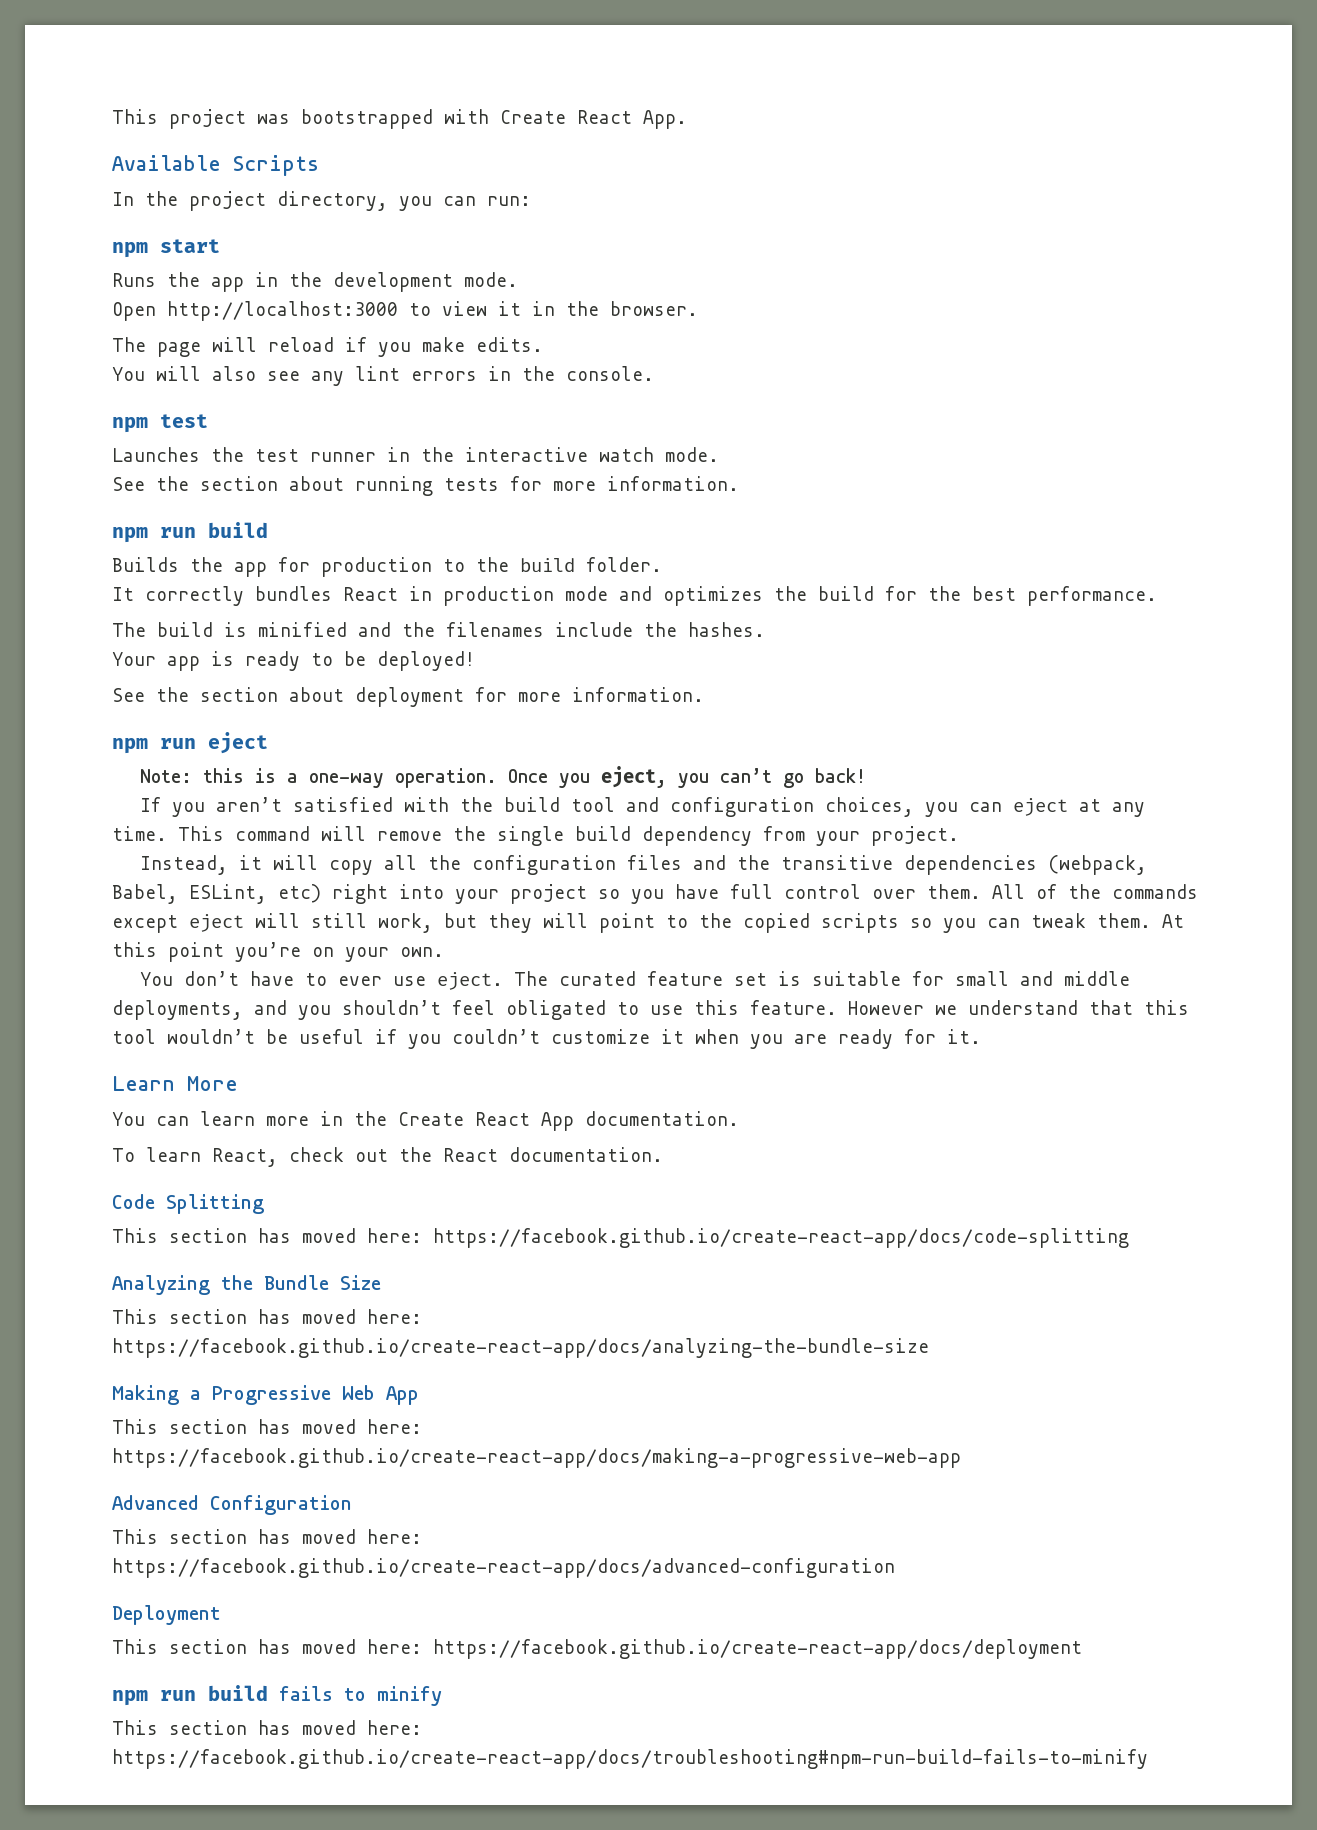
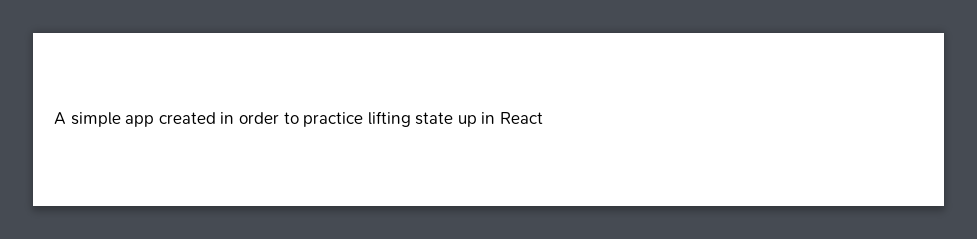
- This project was bootstrapped with Create React App.
- Available Scripts
- In the project directory, you can run:
- npm start
- Runs the app in the development mode.
- Open http://localhost:3000 to view it in the browser.
- The page will reload if you make edits.
- You will also see any lint errors in the console.
- npm test
- Launches the test runner in the interactive watch mode.
- See the section about running tests for more information.
- npm run build
- Builds the app for production to the build folder.
- It correctly bundles React in production mode and optimizes the build for the best performance.
- The build is minified and the filenames include the hashes.
- Your app is ready to be deployed!
- See the section about deployment for more information.
- npm run eject
- Note: this is a one-way operation. Once you eject, you can’t go back!
- If you aren’t satisfied with the build tool and configuration choices, you can eject at any time. This command will remove the single build dependency from your project.
- Instead, it will copy all the configuration files and the transitive dependencies (webpack, Babel, ESLint, etc) right into your project so you have full control over them. All of the commands except eject will still work, but they will point to the copied scripts so you can tweak them. At this point you’re on your own.
- You don’t have to ever use eject. The curated feature set is suitable for small and middle deployments, and you shouldn’t feel obligated to use this feature. However we understand that this tool wouldn’t be useful if you couldn’t customize it when you are ready for it.
- Learn More
- You can learn more in the Create React App documentation.
- To learn React, check out the React documentation.
- Code Splitting
- This section has moved here: https://facebook.github.io/create-react-app/docs/code-splitting
- Analyzing the Bundle Size
- This section has moved here: https://facebook.github.io/create-react-app/docs/analyzing-the-bundle-size
- Making a Progressive Web App
- This section has moved here: https://facebook.github.io/create-react-app/docs/making-a-progressive-web-app
- Advanced Configuration
- This section has moved here: https://facebook.github.io/create-react-app/docs/advanced-configuration
- Deployment
- This section has moved here: https://facebook.github.io/create-react-app/docs/deployment
- npm run build fails to minify
- This section has moved here: https://facebook.github.io/create-react-app/docs/troubleshooting#npm-run-build-fails-to-minify
+ A simple app created in order to practice lifting state up in React

